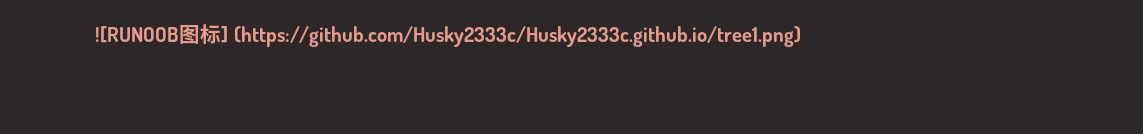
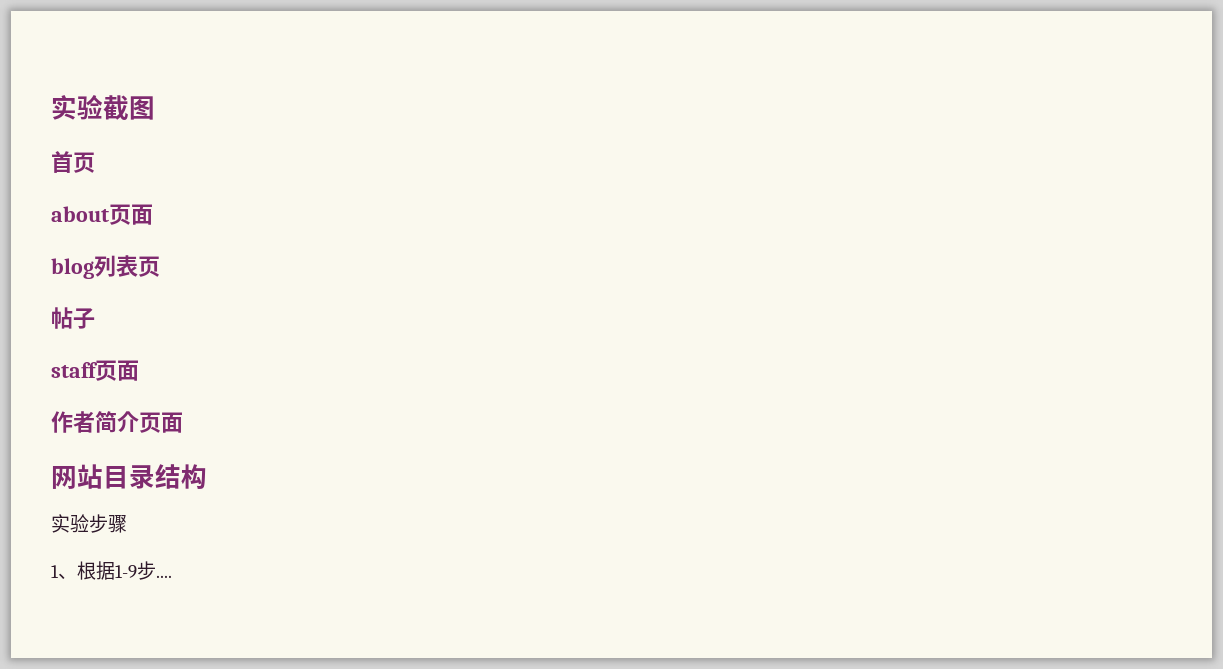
- ![RUNOOB图标] (https://github.com/Husky2333c/Husky2333c.github.io/tree1.png)
+ 实验截图
+ 首页
+ about页面
+ blog列表页
+ 帖子
+ staff页面
+ 作者简介页面
+ 网站目录结构
+ 实验步骤
+ 1、根据1-9步....

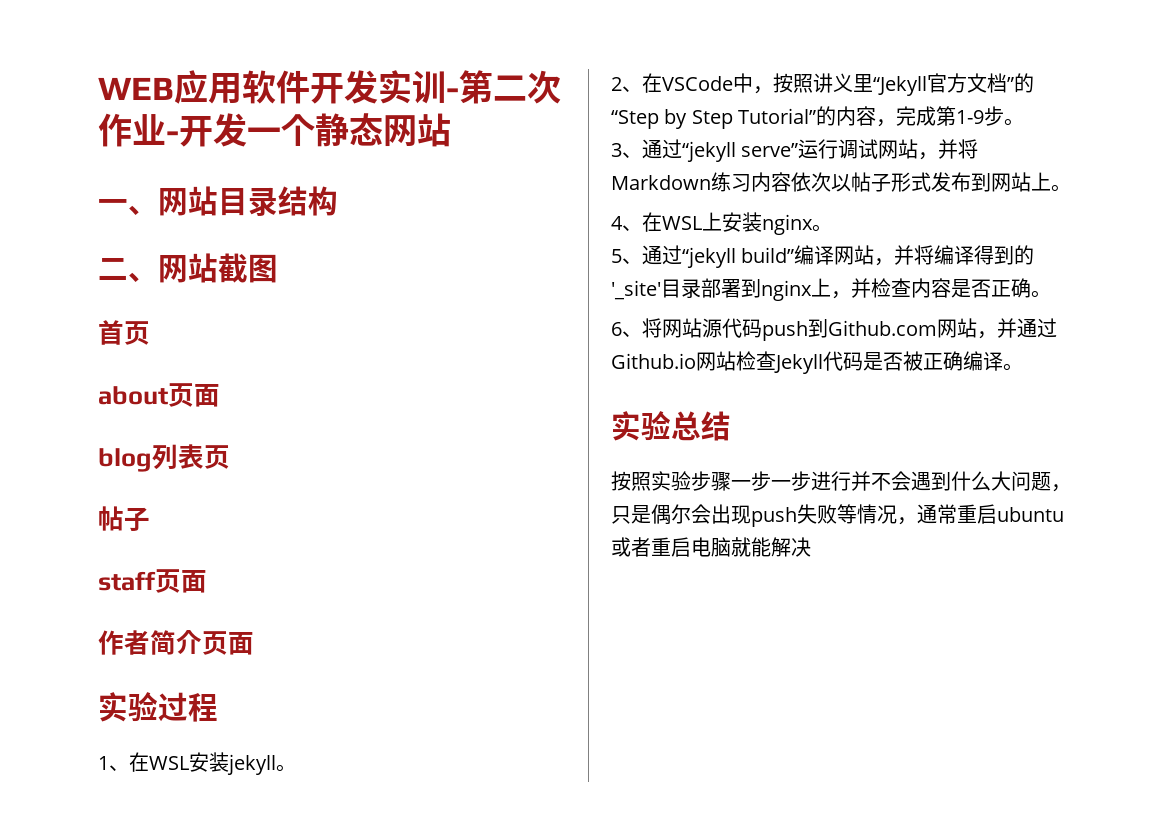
- 实验截图
+ WEB应用软件开发实训-第二次作业-开发一个静态网站
+ 一、网站目录结构
+ 二、网站截图
- 网站目录结构
- 实验步骤
- 1、根据1-9步....
+ 实验过程
+ 1、在WSL安装jekyll。
+ 2、在VSCode中，按照讲义里“Jekyll官方文档”的“Step by Step Tutorial”的内容，完成第1-9步。
+ 3、通过“jekyll serve”运行调试网站，并将Markdown练习内容依次以帖子形式发布到网站上。
+ 4、在WSL上安装nginx。
+ 5、通过“jekyll build”编译网站，并将编译得到的'_site'目录部署到nginx上，并检查内容是否正确。
+ 6、将网站源代码push到Github.com网站，并通过Github.io网站检查Jekyll代码是否被正确编译。
+ 实验总结
+ 按照实验步骤一步一步进行并不会遇到什么大问题，只是偶尔会出现push失败等情况，通常重启ubuntu或者重启电脑就能解决

